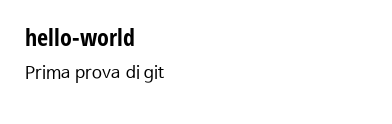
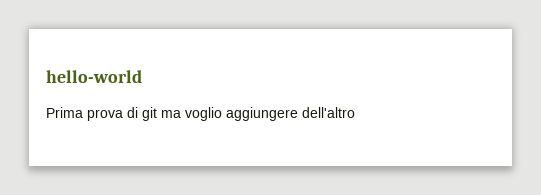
- Prima prova di git
+ Prima prova di git ma voglio aggiungere dell'altro

